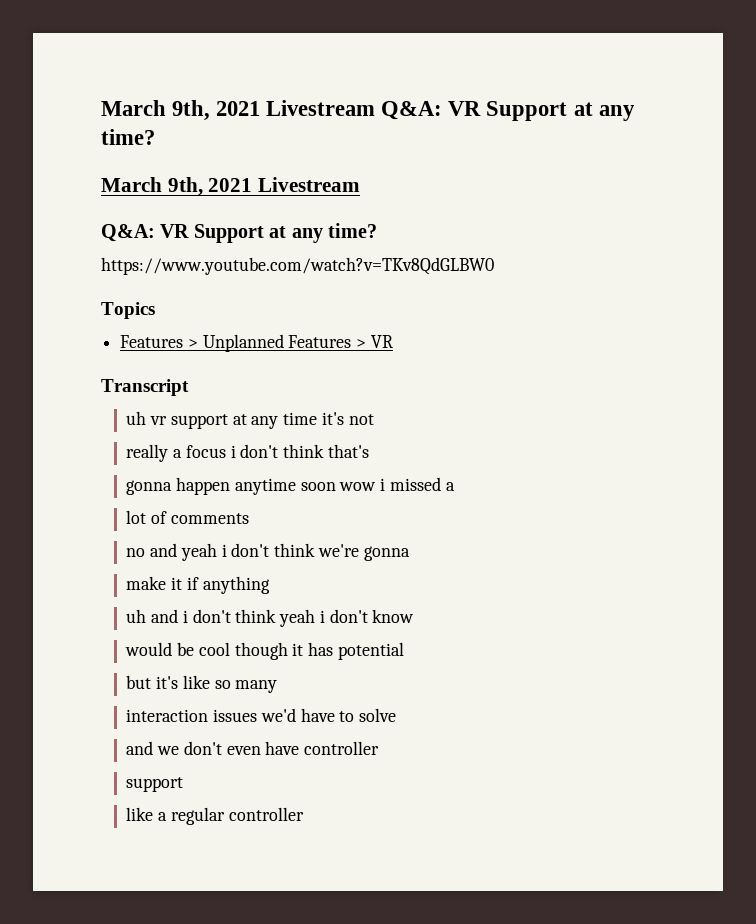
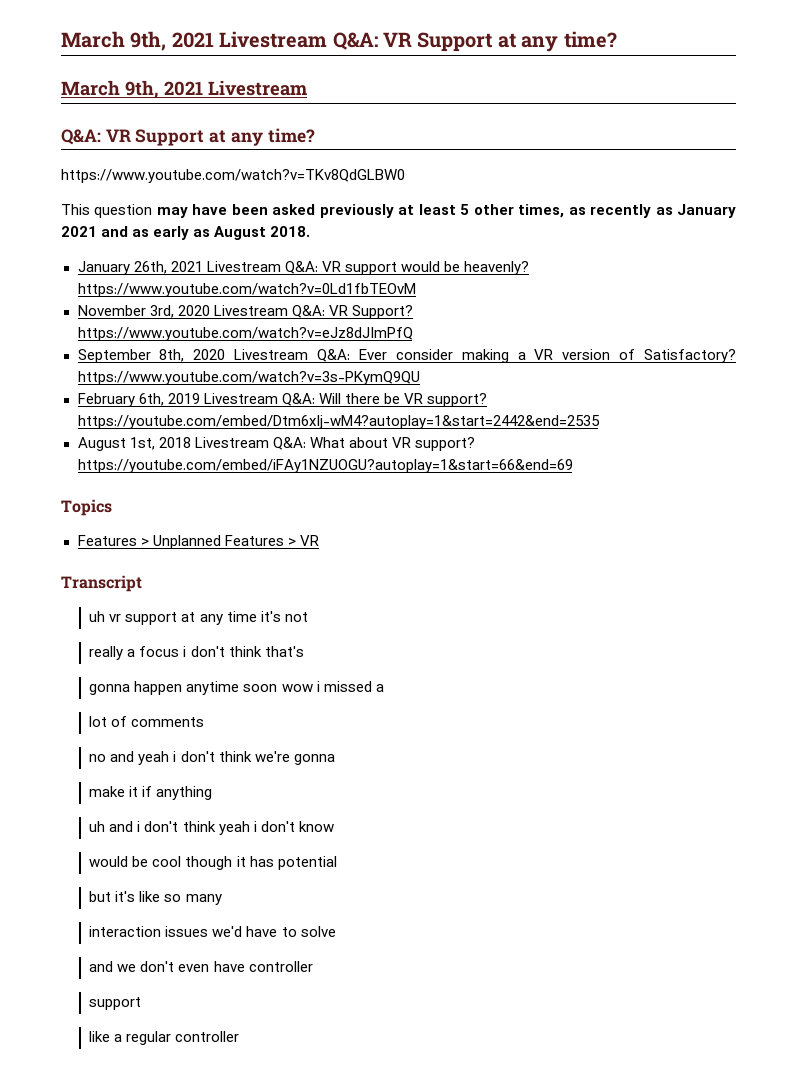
+ This question may have been asked previously at least 5 other times, as recently as January 2021 and as early as August 2018.
+ January 26th, 2021 Livestream Q&A: VR support would be heavenly? https://www.youtube.com/watch?v=0Ld1fbTEOvM
+ November 3rd, 2020 Livestream Q&A: VR Support? https://www.youtube.com/watch?v=eJz8dJImPfQ
+ September 8th, 2020 Livestream Q&A: Ever consider making a VR version of Satisfactory? https://www.youtube.com/watch?v=3s-PKymQ9QU
+ February 6th, 2019 Livestream Q&A: Will there be VR support? https://youtube.com/embed/Dtm6xIj-wM4?autoplay=1&start=2442&end=2535
+ August 1st, 2018 Livestream Q&A: What about VR support? https://youtube.com/embed/iFAy1NZUOGU?autoplay=1&start=66&end=69

